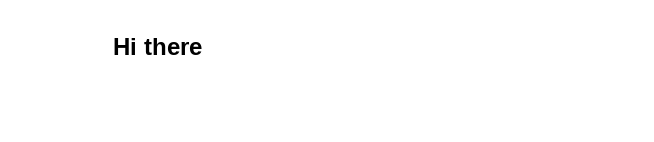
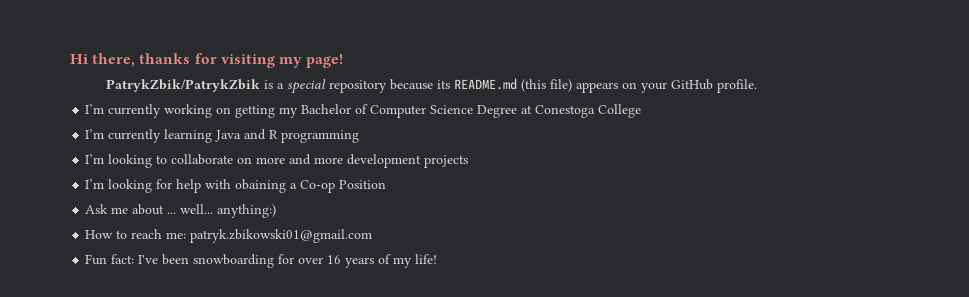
- Hi there
+ Hi there, thanks for visiting my page!
+ PatrykZbik/PatrykZbik is a special repository because its README.md (this file) appears on your GitHub profile.
+ I’m currently working on getting my Bachelor of Computer Science Degree at Conestoga College
+ I’m currently learning Java and R programming
+ I’m looking to collaborate on more and more development projects
+ I’m looking for help with obaining a Co-op Position
+ Ask me about ... well... anything:)
+ How to reach me: patryk.zbikowski01@gmail.com
+ Fun fact: I've been snowboarding for over 16 years of my life!

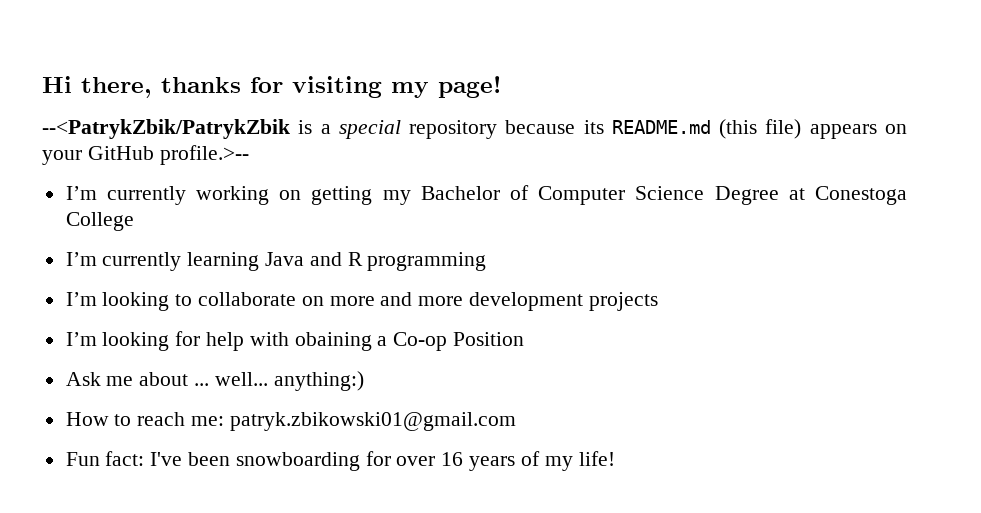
- PatrykZbik/PatrykZbik is a special repository because its README.md (this file) appears on your GitHub profile.
+ --<PatrykZbik/PatrykZbik is a special repository because its README.md (this file) appears on your GitHub profile.>--

